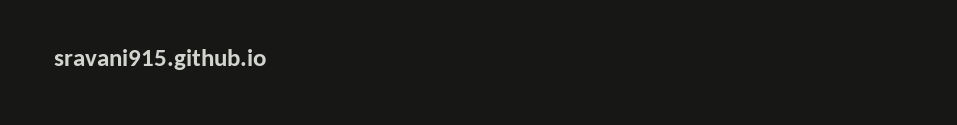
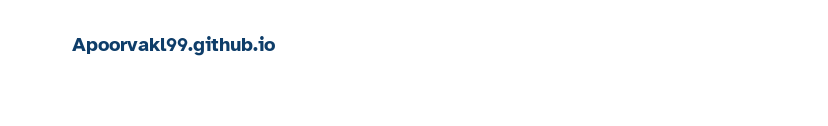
- sravani915.github.io
+ Apoorvakl99.github.io

